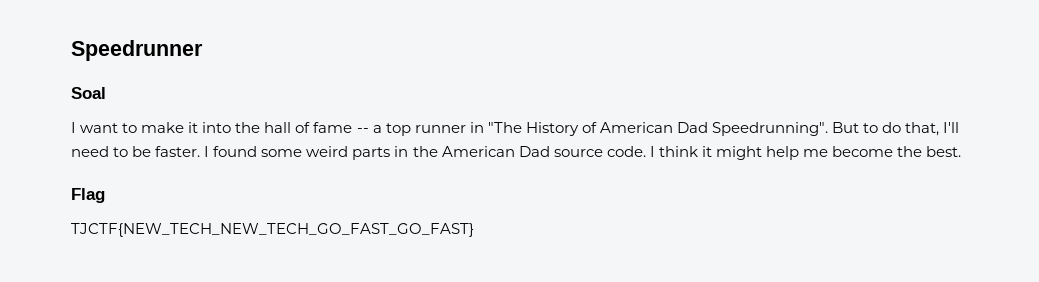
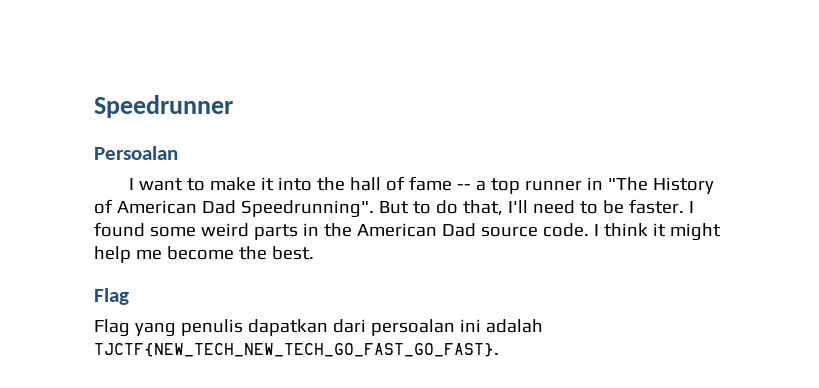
- Soal
+ Persoalan
- TJCTF{NEW_TECH_NEW_TECH_GO_FAST_GO_FAST}
+ Flag yang penulis dapatkan dari persoalan ini adalah TJCTF{NEW_TECH_NEW_TECH_GO_FAST_GO_FAST}.

